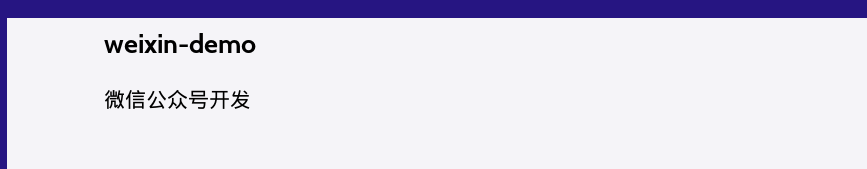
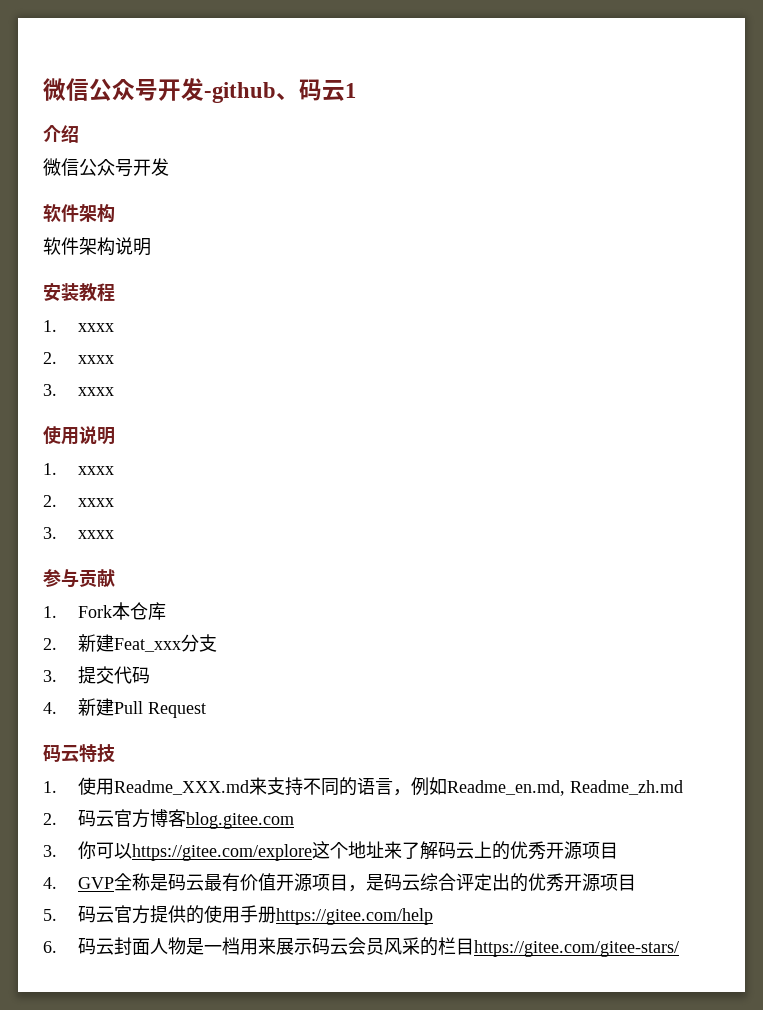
- weixin-demo
+ 微信公众号开发-github、码云1
+ 介绍
  微信公众号开发
+ 软件架构
+ 软件架构说明
+ 安装教程
+ 1. xxxx
+ 2. xxxx
+ 3. xxxx
+ 使用说明
+ 1. xxxx
+ 2. xxxx
+ 3. xxxx
+ 参与贡献
+ 1. Fork本仓库
+ 2.新建Feat_xxx分支
+ 3.提交代码
+ 4.新建Pull Request
+ 码云特技
+ 1.使用Readme_XXX.md来支持不同的语言，例如Readme_en.md, Readme_zh.md
+ 2.码云官方博客blog.gitee.com
+ 3.你可以https://gitee.com/explore这个地址来了解码云上的优秀开源项目
+ 4. GVP全称是码云最有价值开源项目，是码云综合评定出的优秀开源项目
+ 5.码云官方提供的使用手册https://gitee.com/help
+ 6.码云封面人物是一档用来展示码云会员风采的栏目https://gitee.com/gitee-stars/

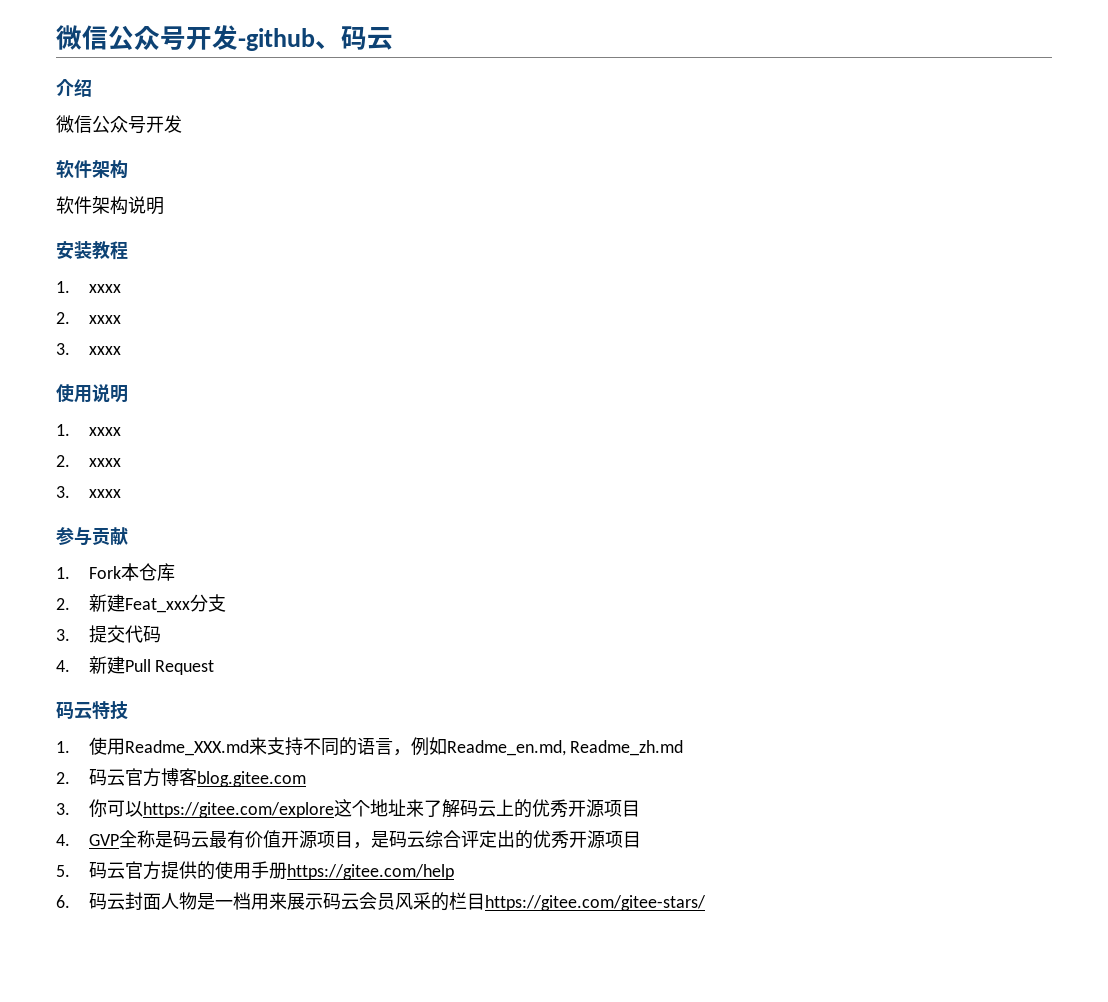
- 微信公众号开发-github、码云1
+ 微信公众号开发-github、码云

